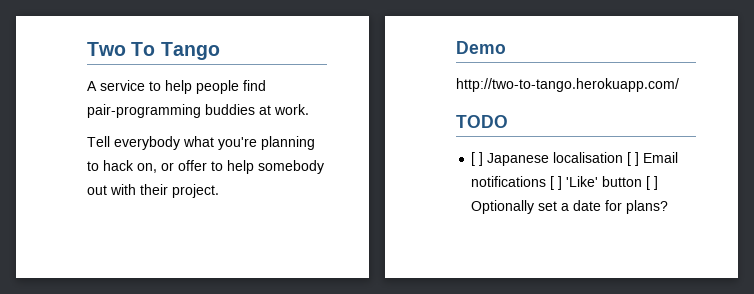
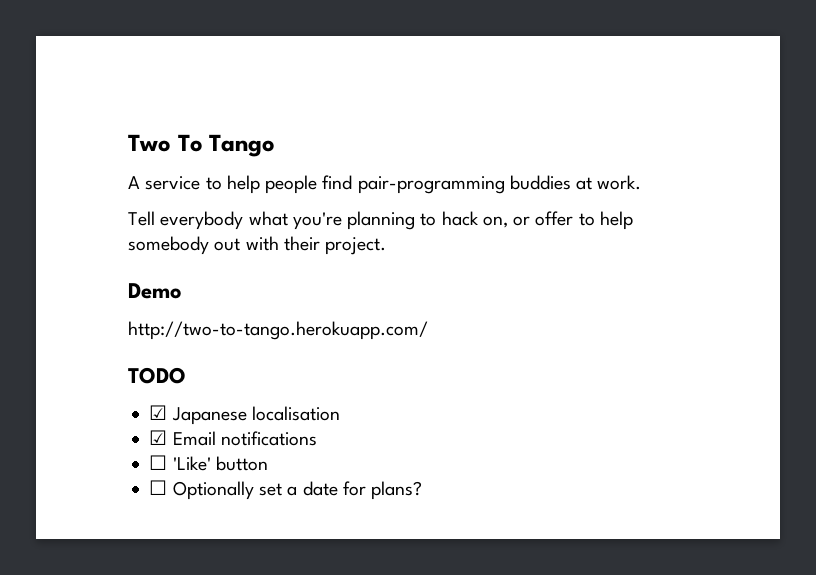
- [ ] Japanese localisation [ ] Email notifications [ ] 'Like' button [ ] Optionally set a date for plans?
+ ☑ Japanese localisation
+ ☑ Email notifications
+ ☐ 'Like' button
+ ☐ Optionally set a date for plans?

